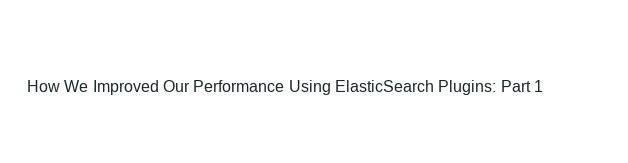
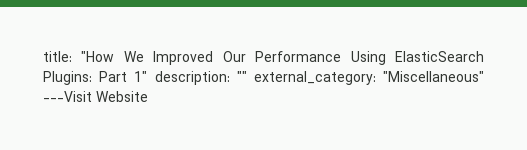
- How We Improved Our Performance Using ElasticSearch Plugins: Part 1
+ title: "How We Improved Our Performance Using ElasticSearch Plugins: Part 1" description: "" external_category: "Miscellaneous" ---Visit Website

